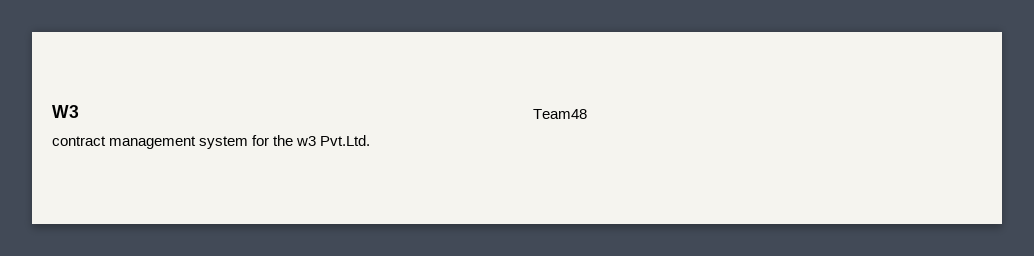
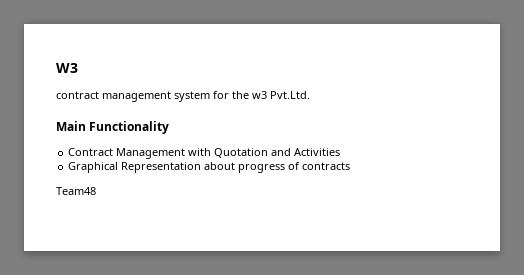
+ Main Functionality
+ Contract Management with Quotation and Activities
+ Graphical Representation about progress of contracts

